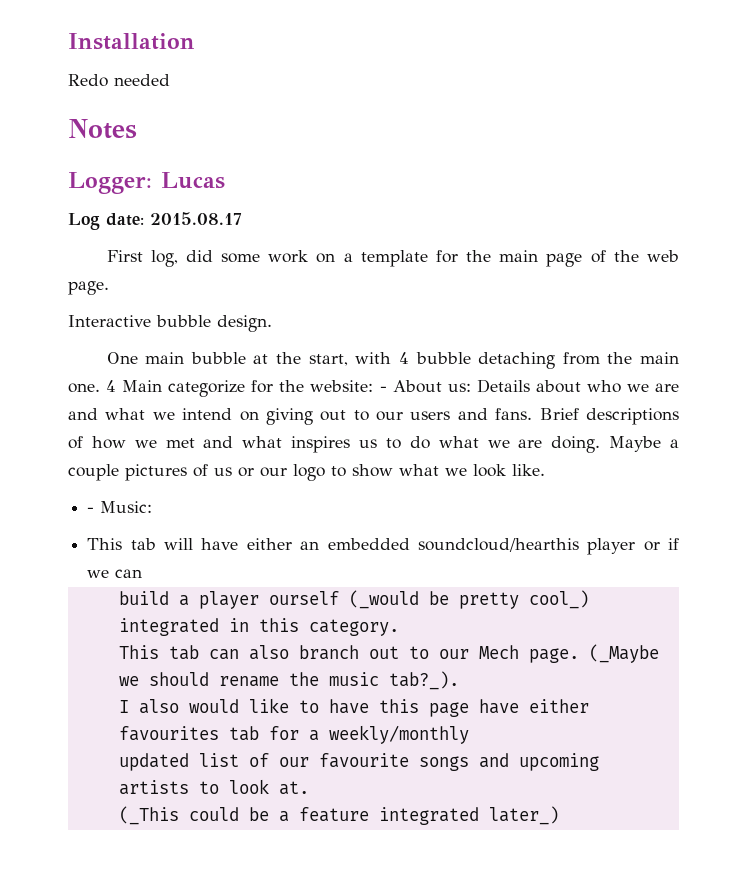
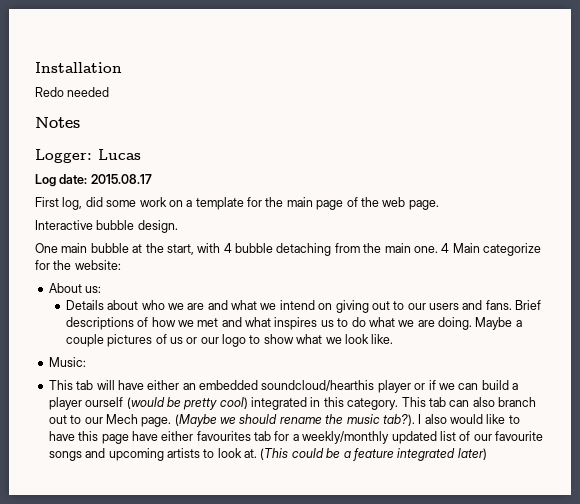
- 4 Main categorize for the website: - About us: Details about who we are and what we intend on giving out to our users and fans.
+ 4 Main categorize for the website:
+ About us:
+ Details about who we are and what we intend on giving out to our users and fans.
- - Music:
+ Music:
- This tab will have either an embedded soundcloud/hearthis player or if we can
- build a player ourself (_would be pretty cool_) integrated in this category.
- This tab can also branch out to our Mech page.
+ This tab will have either an embedded soundcloud/hearthis player or if we can build a player ourself (would be pretty cool) integrated in this category. This tab can also branch out to our Mech page.
- (_Maybe we should rename the music tab?_).
- I also would like to have this page have either favourites tab for a weekly/monthly
- updated list of our favourite songs and upcoming artists to look at.
- (_This could be a feature integrated later_)
+ (Maybe we should rename the music tab?). I also would like to have this page have either favourites tab for a weekly/monthly updated list of our favourite songs and upcoming artists to look at. (This could be a feature integrated later)

